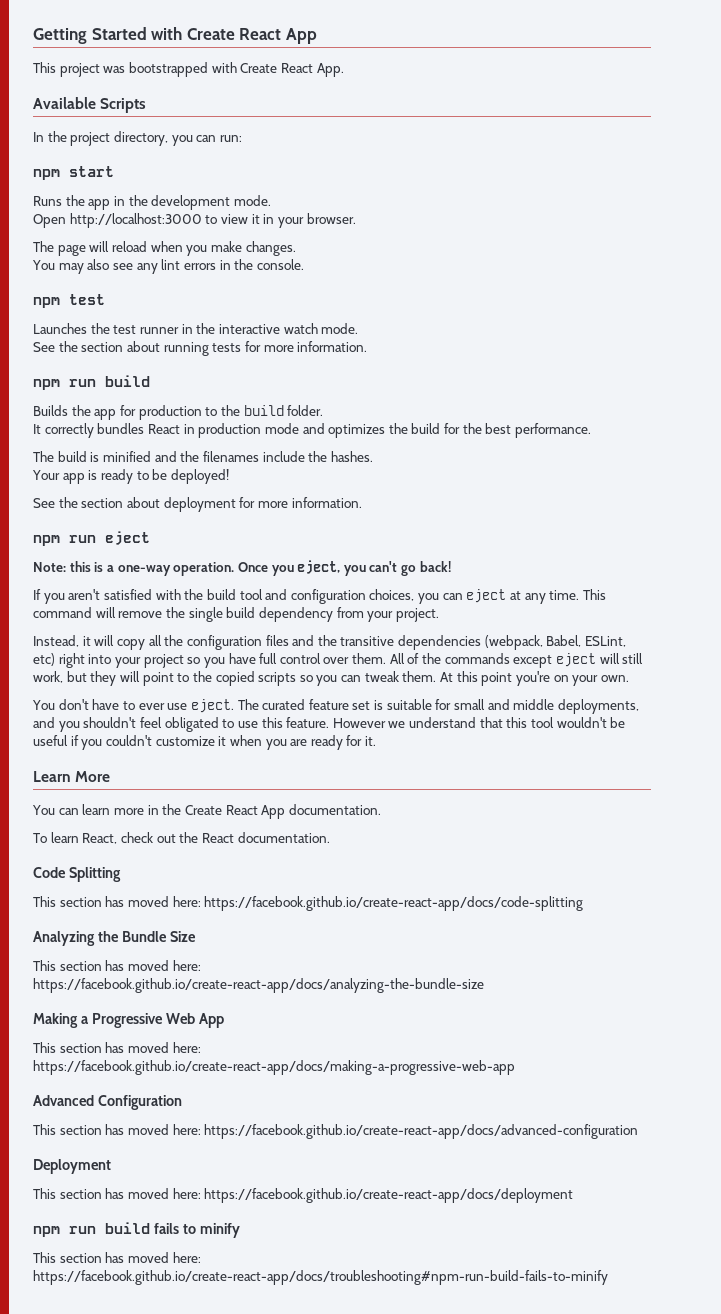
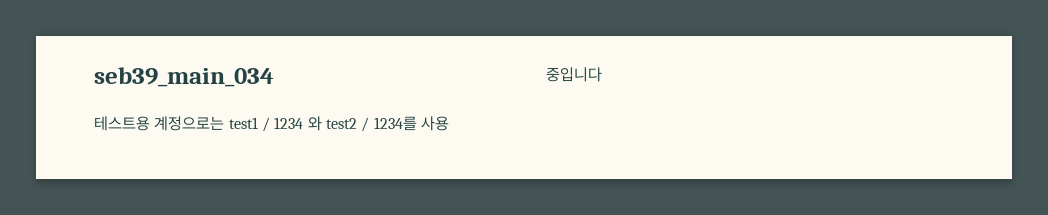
- Getting Started with Create React App
- This project was bootstrapped with Create React App.
- Available Scripts
- In the project directory, you can run:
- npm start
- Runs the app in the development mode.
- Open http://localhost:3000 to view it in your browser.
- The page will reload when you make changes.
- You may also see any lint errors in the console.
- npm test
- Launches the test runner in the interactive watch mode.
- See the section about running tests for more information.
- npm run build
- Builds the app for production to the build folder.
- It correctly bundles React in production mode and optimizes the build for the best performance.
- The build is minified and the filenames include the hashes.
- Your app is ready to be deployed!
- See the section about deployment for more information.
- npm run eject
- Note: this is a one-way operation. Once you eject, you can't go back!
- If you aren't satisfied with the build tool and configuration choices, you can eject at any time. This command will remove the single build dependency from your project.
- Instead, it will copy all the configuration files and the transitive dependencies (webpack, Babel, ESLint, etc) right into your project so you have full control over them. All of the commands except eject will still work, but they will point to the copied scripts so you can tweak them. At this point you're on your own.
- You don't have to ever use eject. The curated feature set is suitable for small and middle deployments, and you shouldn't feel obligated to use this feature. However we understand that this tool wouldn't be useful if you couldn't customize it when you are ready for it.
- Learn More
- You can learn more in the Create React App documentation.
- To learn React, check out the React documentation.
- Code Splitting
- This section has moved here: https://facebook.github.io/create-react-app/docs/code-splitting
- Analyzing the Bundle Size
- This section has moved here: https://facebook.github.io/create-react-app/docs/analyzing-the-bundle-size
- Making a Progressive Web App
- This section has moved here: https://facebook.github.io/create-react-app/docs/making-a-progressive-web-app
- Advanced Configuration
- This section has moved here: https://facebook.github.io/create-react-app/docs/advanced-configuration
- Deployment
- This section has moved here: https://facebook.github.io/create-react-app/docs/deployment
- npm run build fails to minify
- This section has moved here: https://facebook.github.io/create-react-app/docs/troubleshooting#npm-run-build-fails-to-minify
+ seb39_main_034
+ 테스트용 계정으로는 test1 / 1234 와 test2 / 1234를 사용 중입니다

